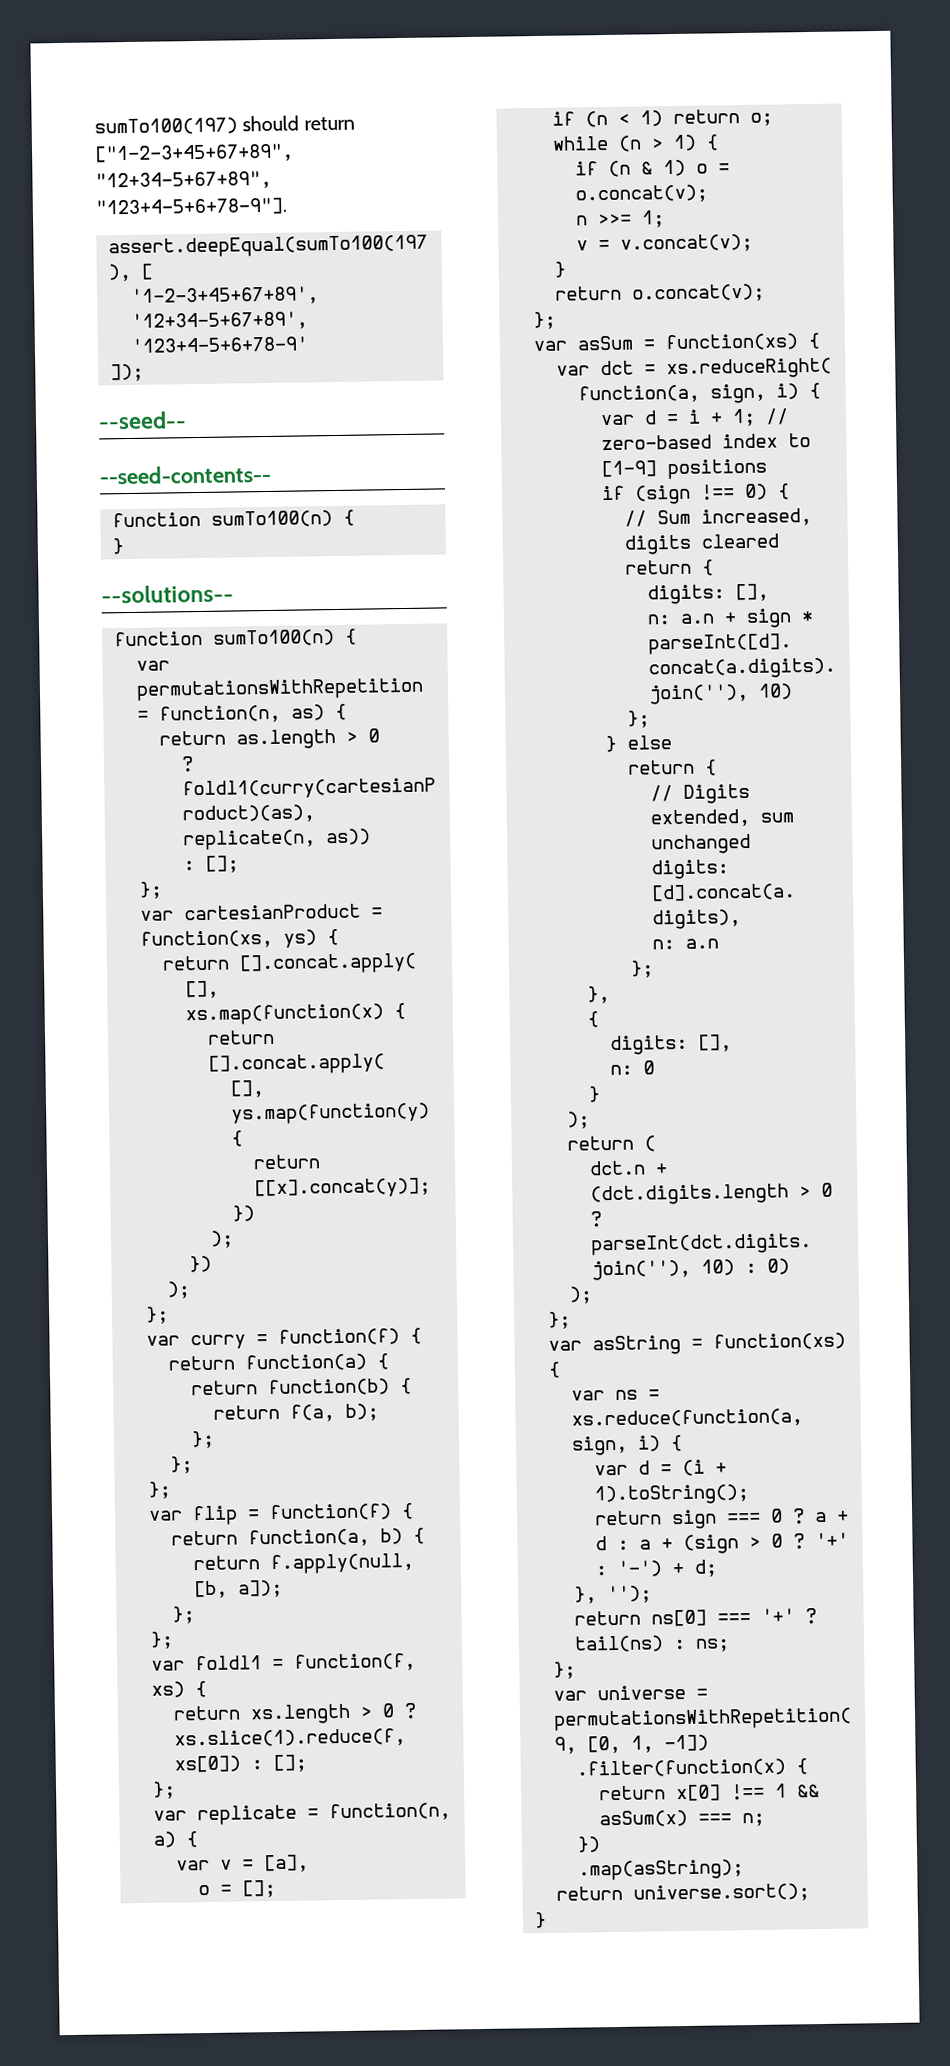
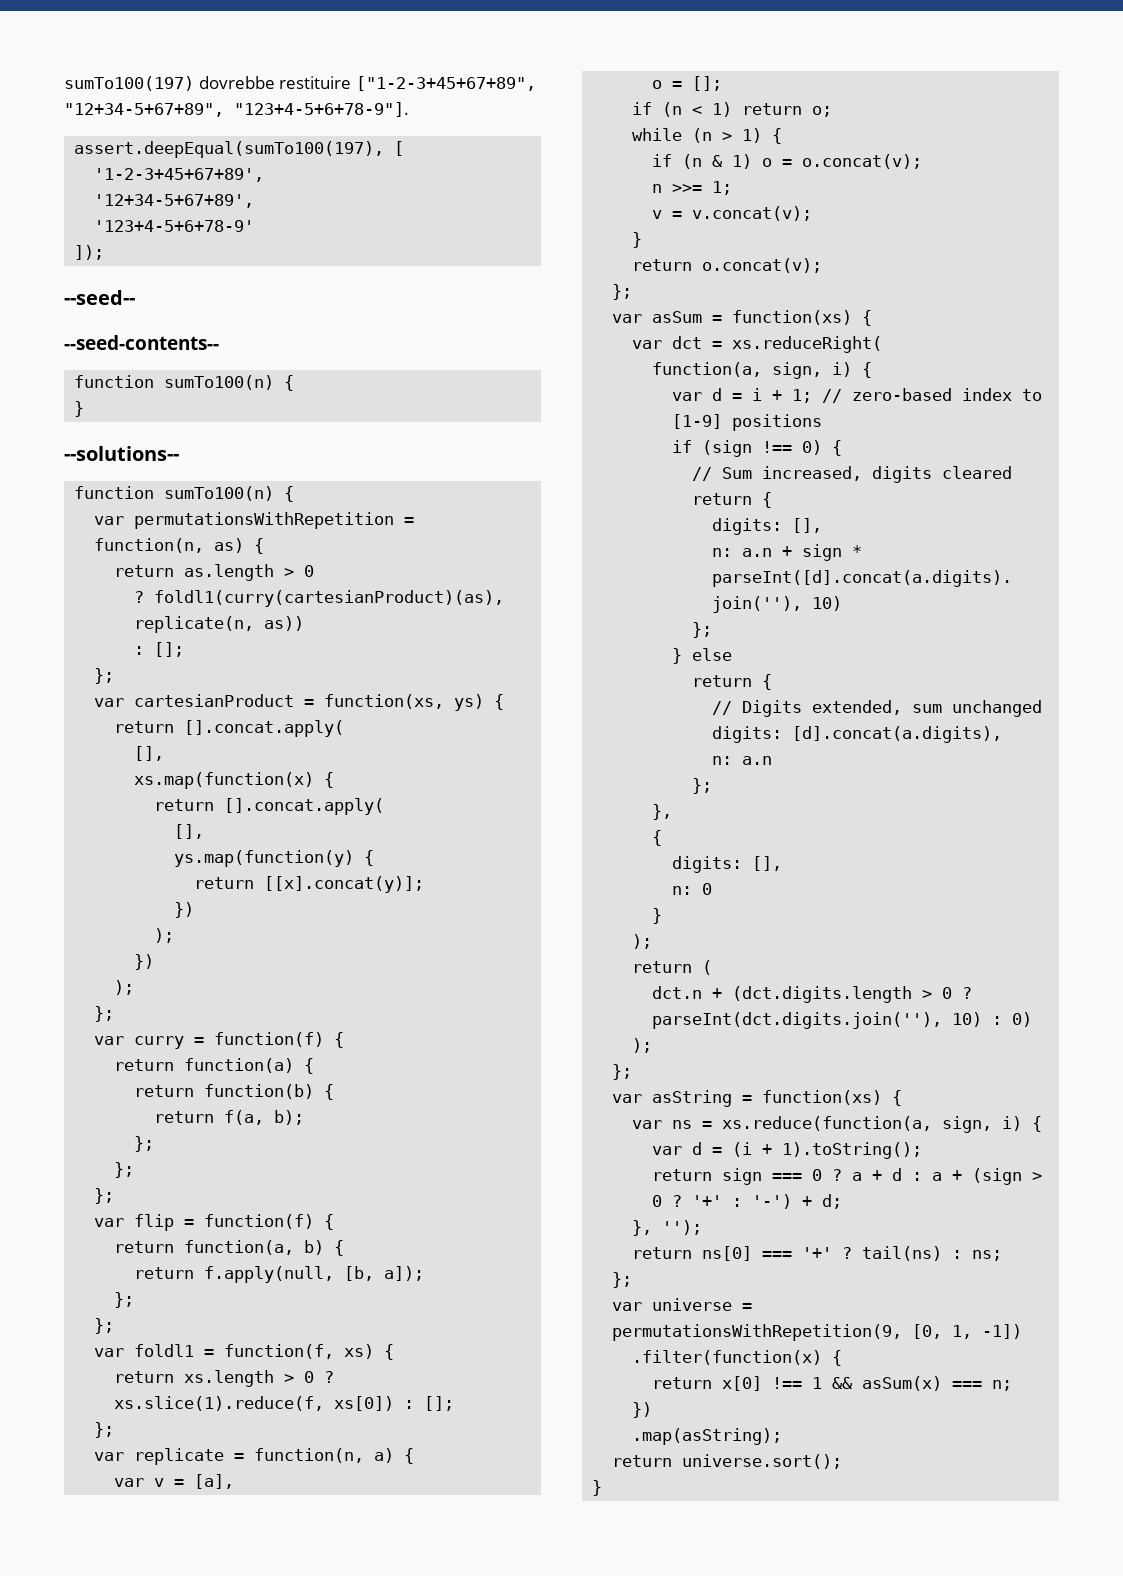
- sumTo100(197) should return ["1-2-3+45+67+89", "12+34-5+67+89", "123+4-5+6+78-9"].
+ sumTo100(197) dovrebbe restituire ["1-2-3+45+67+89", "12+34-5+67+89", "123+4-5+6+78-9"].

